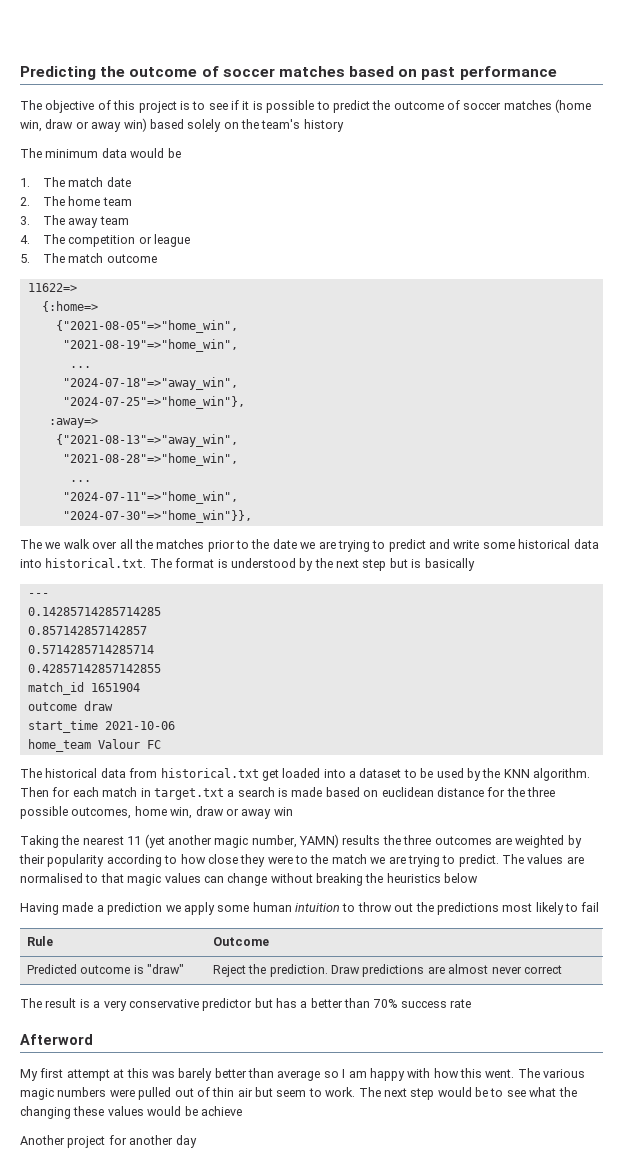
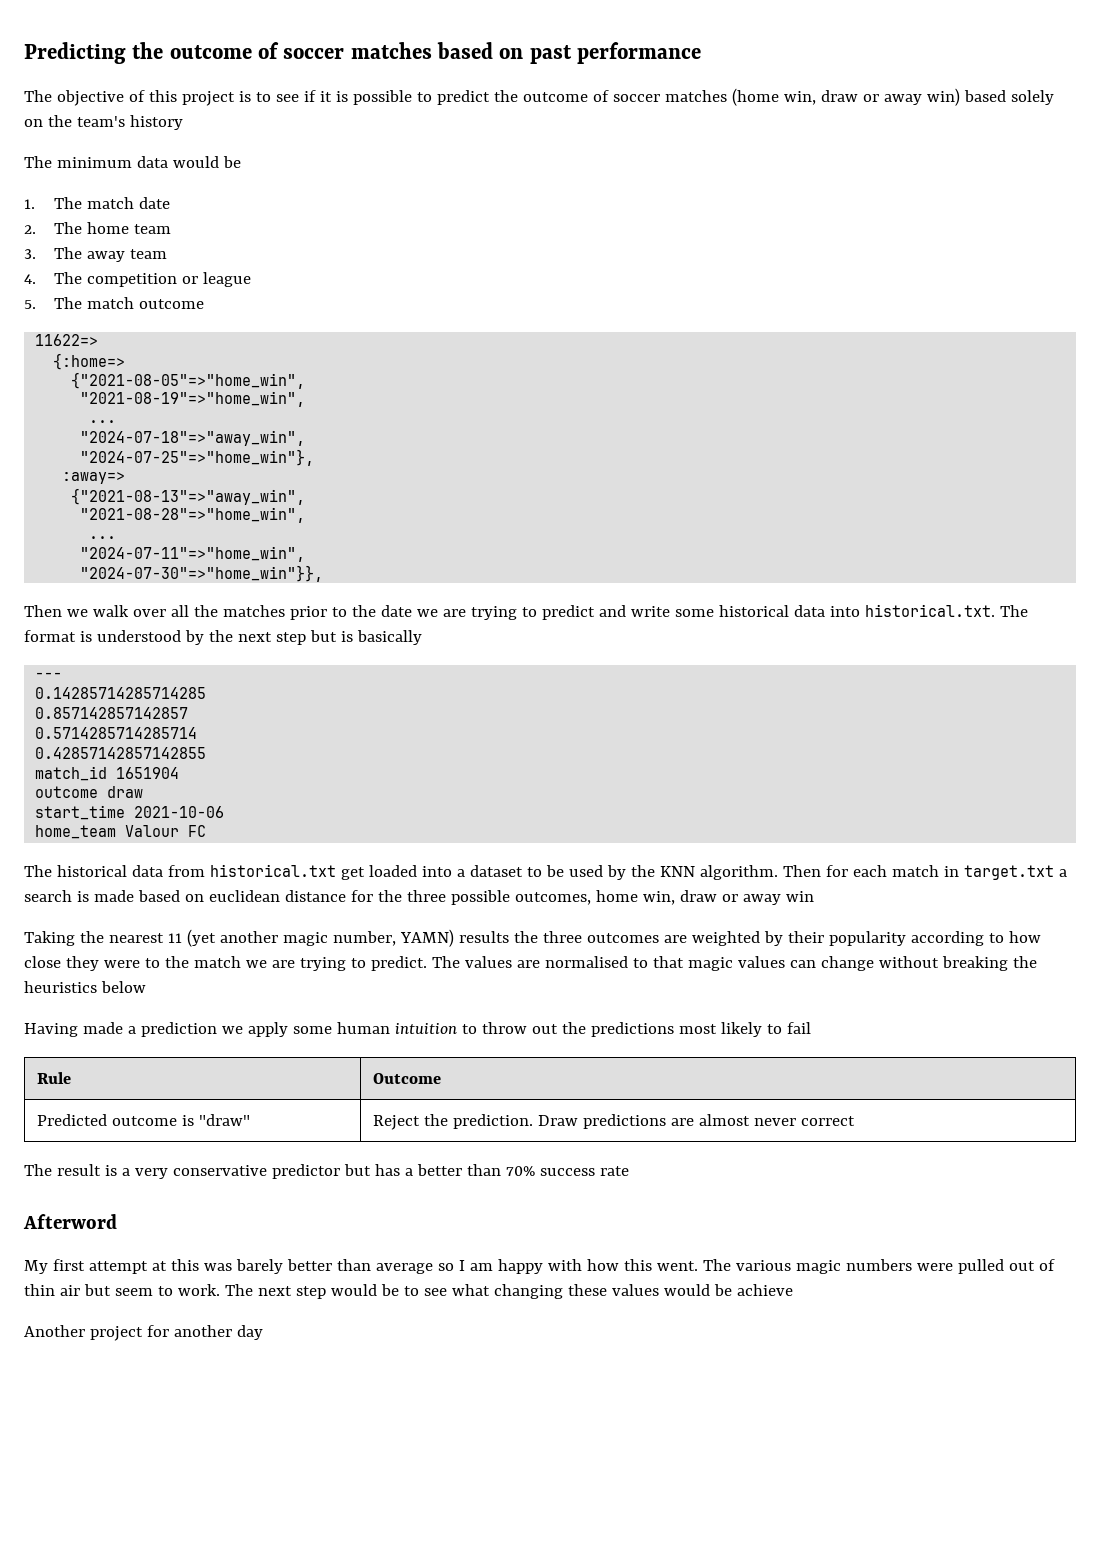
- The we walk over all the matches prior to the date we are trying to predict and write some historical data into historical.txt. The format is understood by the next step but is basically
+ Then we walk over all the matches prior to the date we are trying to predict and write some historical data into historical.txt. The format is understood by the next step but is basically
- The next step would be to see what the changing these values would be achieve
+ The next step would be to see what changing these values would be achieve

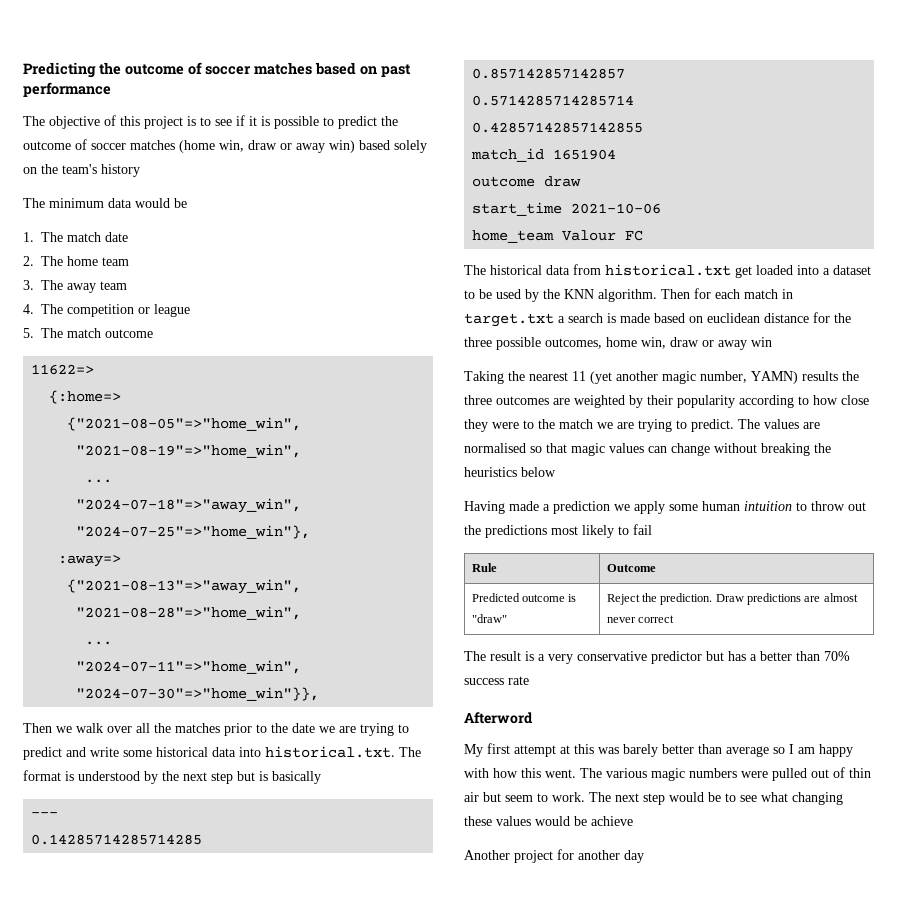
- The values are normalised to that magic values can change without breaking the heuristics below
+ The values are normalised so that magic values can change without breaking the heuristics below

